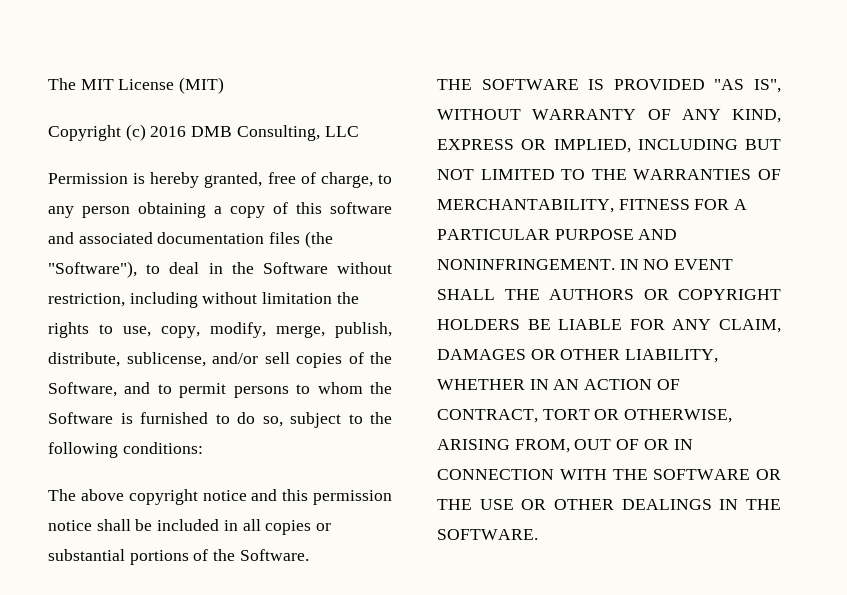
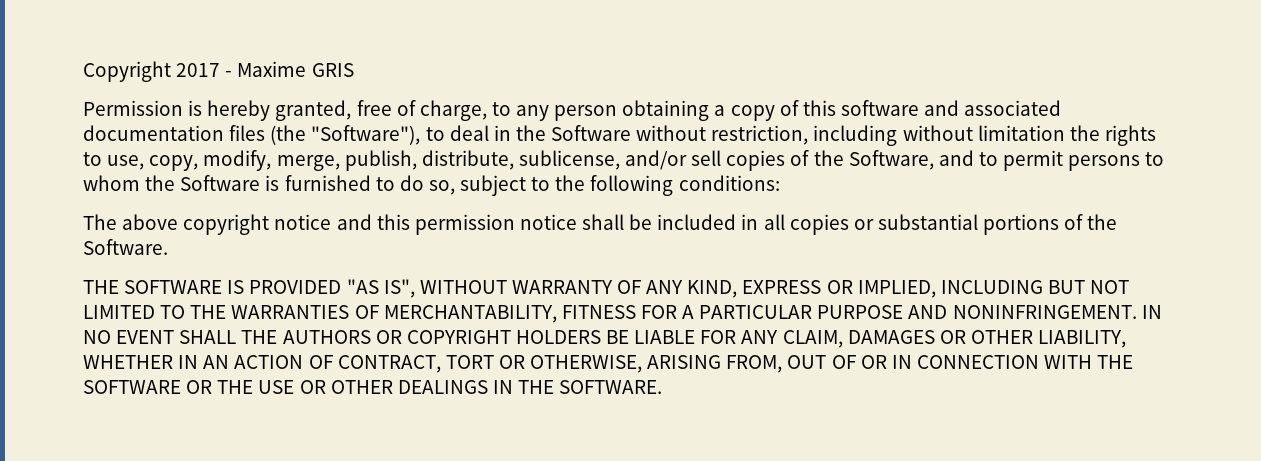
- The MIT License (MIT)
- Copyright (c) 2016 DMB Consulting, LLC
+ Copyright 2017 - Maxime GRIS

